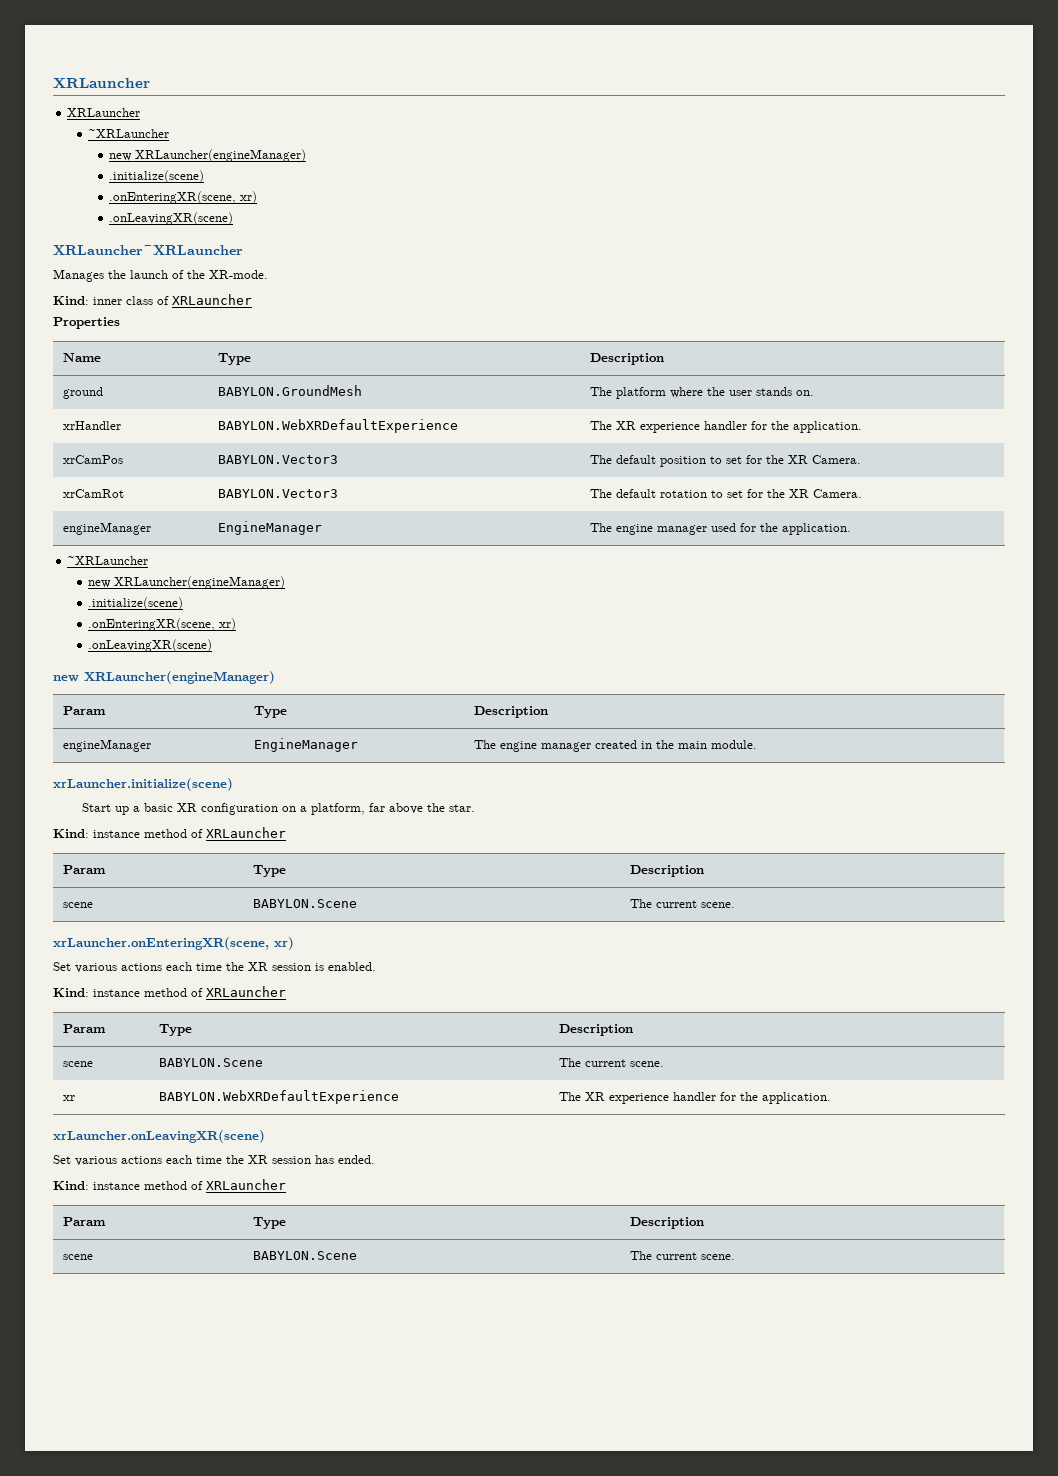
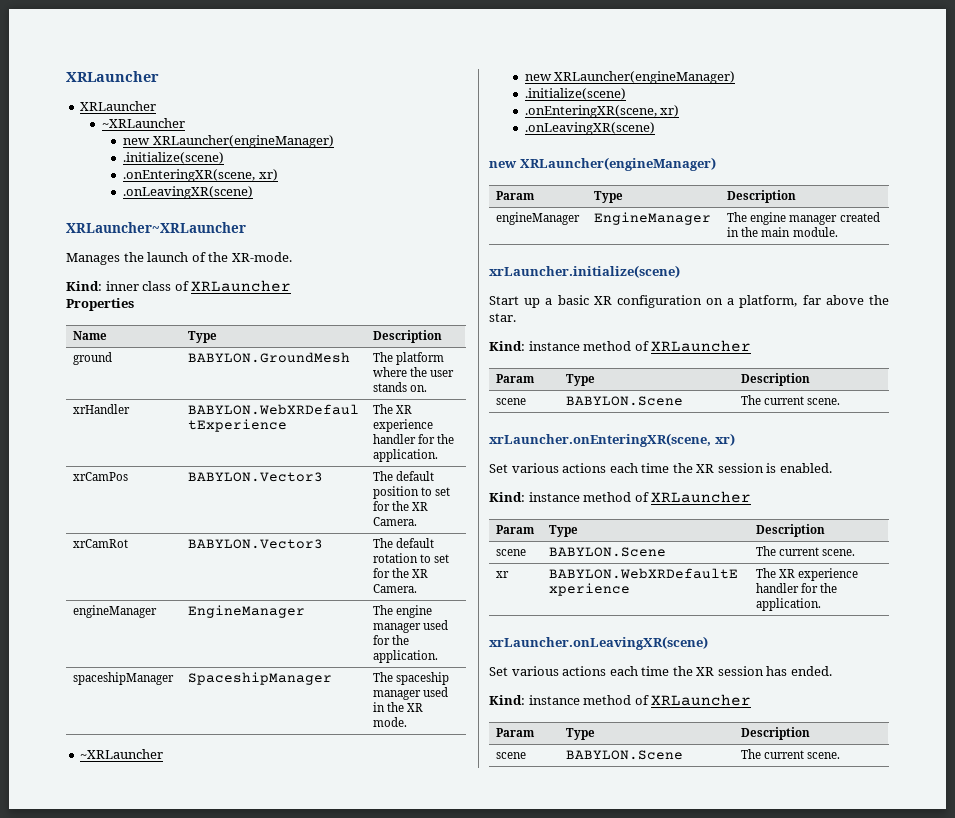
+ spaceshipManager | SpaceshipManager | The spaceship manager used in the XR mode.

